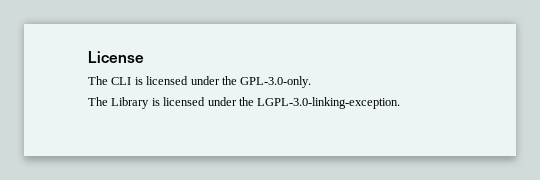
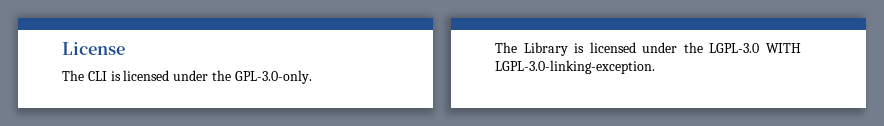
- The Library is licensed under the LGPL-3.0-linking-exception.
+ The Library is licensed under the LGPL-3.0 WITH LGPL-3.0-linking-exception.

